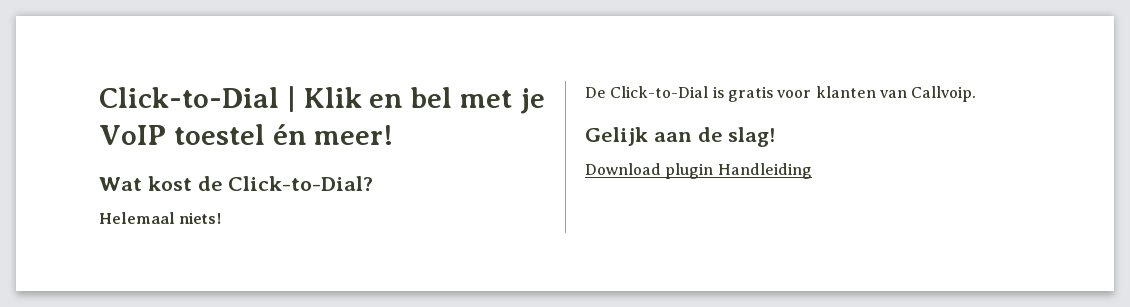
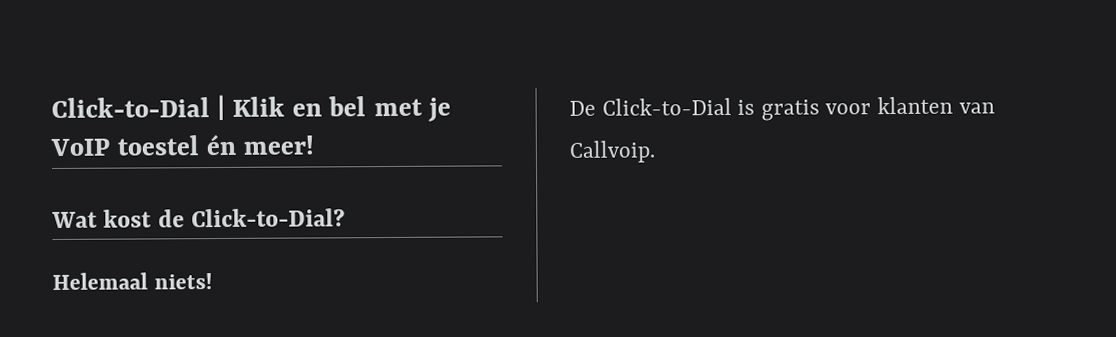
- Gelijk aan de slag!
- Download plugin Handleiding

